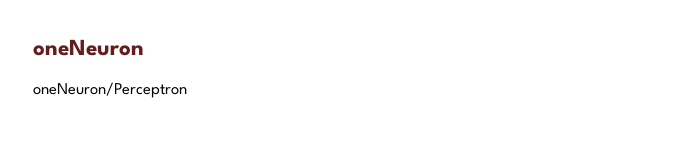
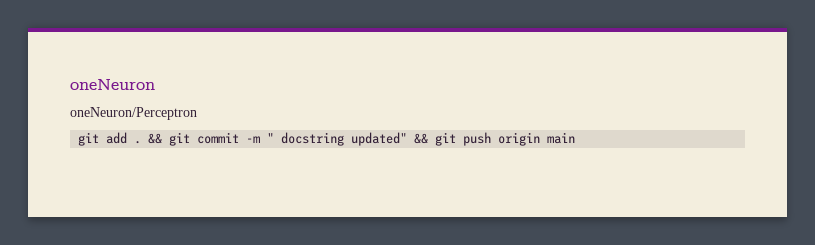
+ git add . && git commit -m " docstring updated" && git push origin main

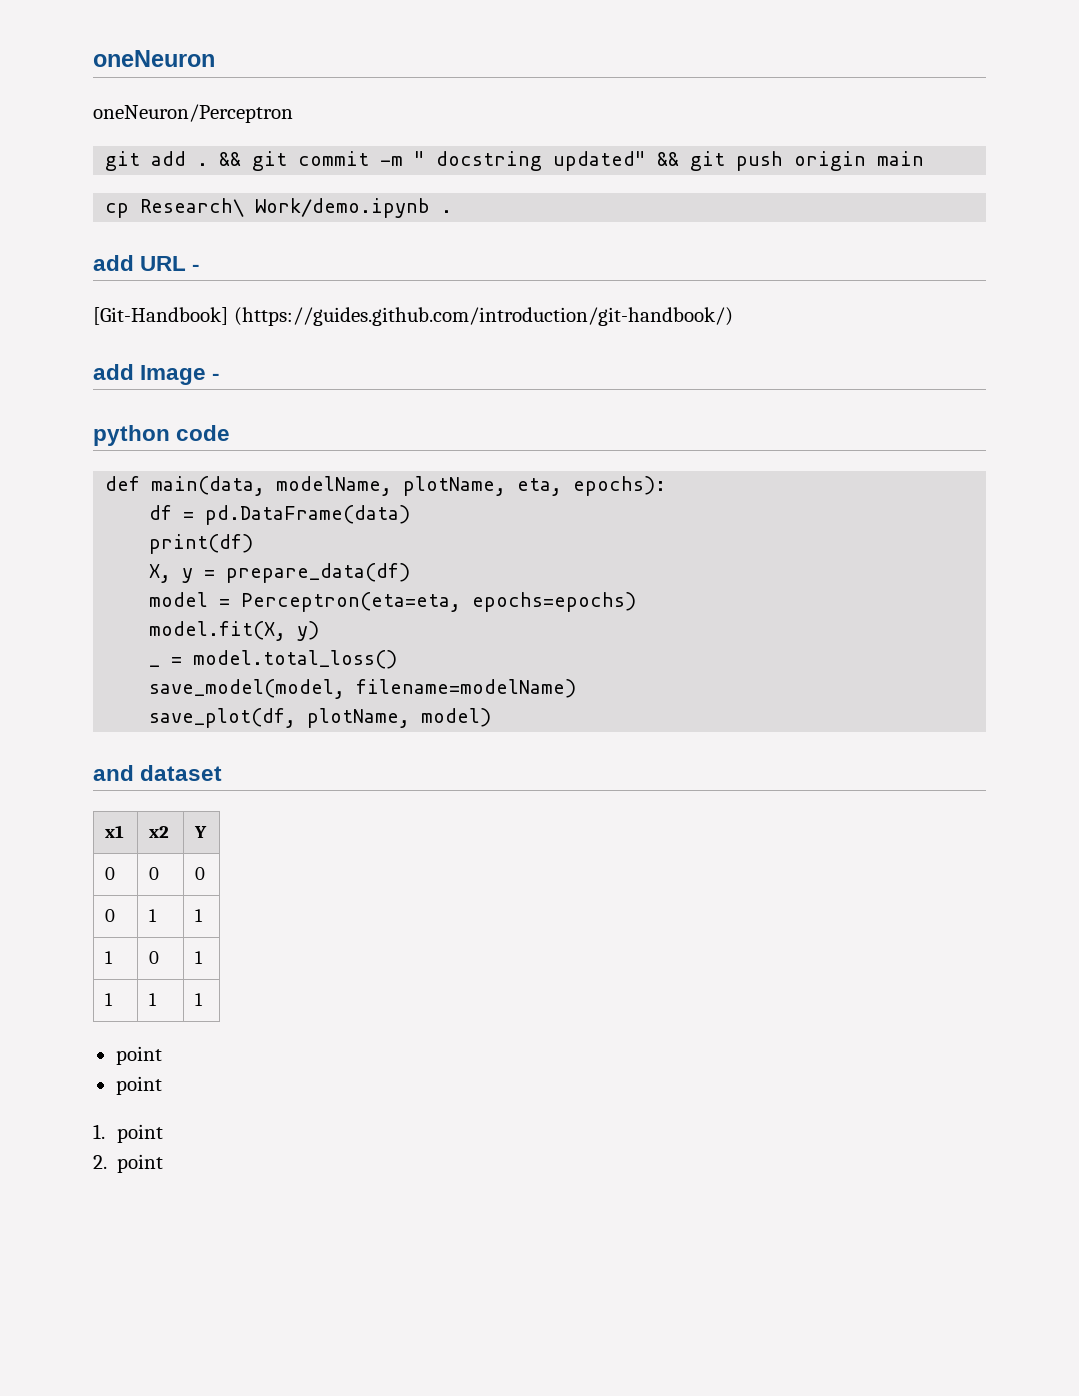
+ cp Research\ Work/demo.ipynb .
+ add URL -
+ [Git-Handbook] (https://guides.github.com/introduction/git-handbook/)
+ add Image -
+ python code
+ def main(data, modelName, plotName, eta, epochs):
+ df = pd.DataFrame(data)
+ print(df)
+ X, y = prepare_data(df)
+ model = Perceptron(eta=eta, epochs=epochs)
+ model.fit(X, y)
+ _ = model.total_loss()
+ save_model(model, filename=modelName)
+ save_plot(df, plotName, model)
+ and dataset
+ x1 | x2 | Y
+ 0 | 0 | 0
+ 0 | 1 | 1
+ 1 | 0 | 1
+ 1 | 1 | 1
+ point
+ point
+ 1. point
+ 2. point

